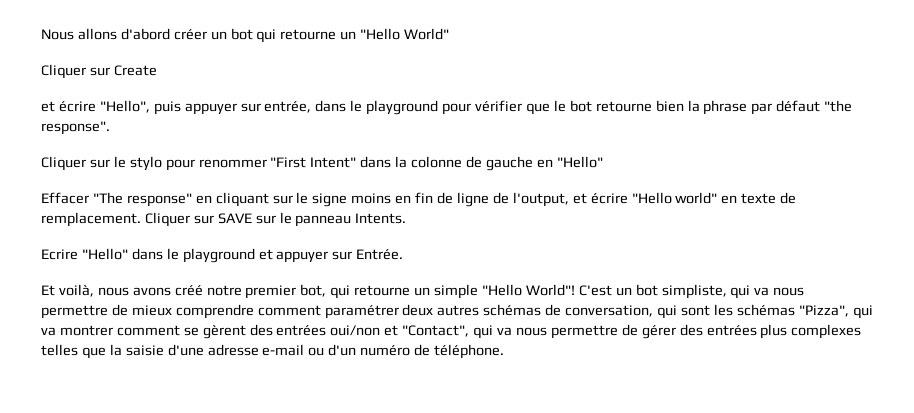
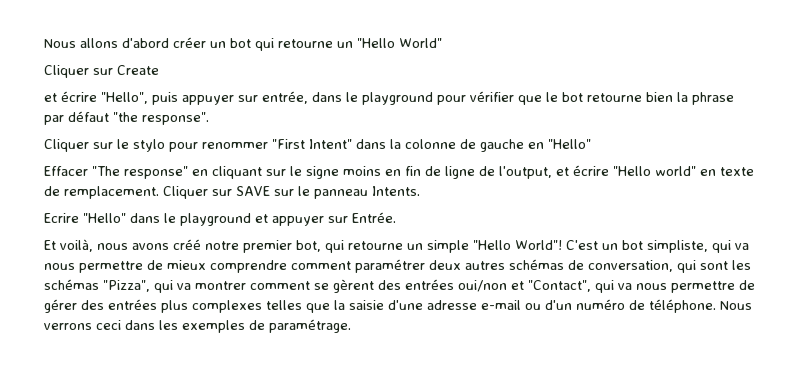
+ Nous verrons ceci dans les exemples de paramétrage.

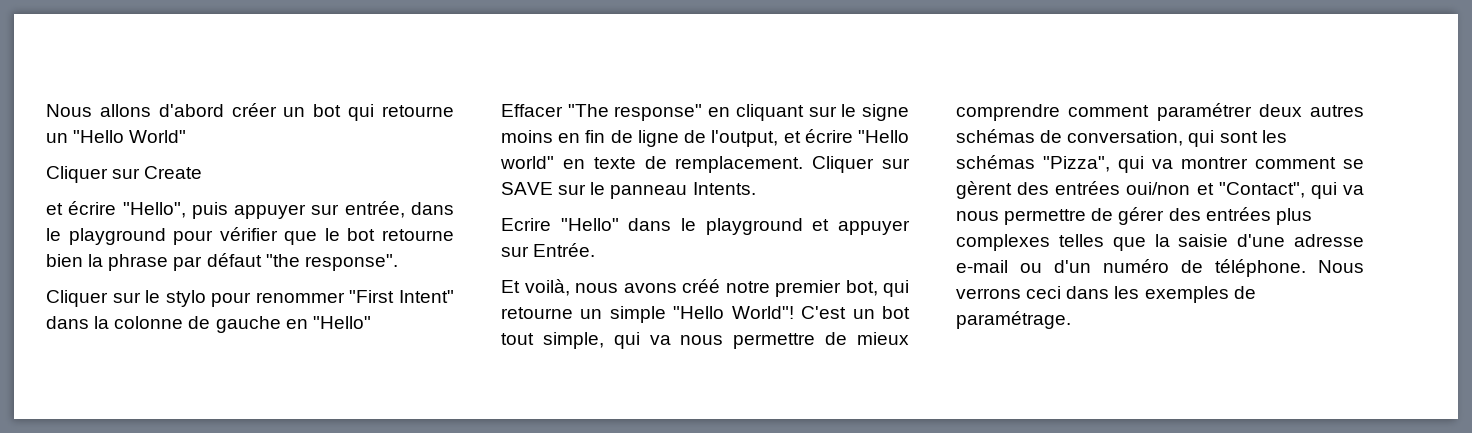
- C'est un bot simpliste, qui va nous permettre de mieux comprendre comment paramétrer deux autres schémas de conversation, qui sont les schémas "Pizza", qui va montrer comment se gèrent des entrées oui/non et "Contact", qui va nous permettre de gérer des entrées plus complexes telles que la saisie d'une adresse e-mail ou d'un numéro de téléphone.
+ C'est un bot tout simple, qui va nous permettre de mieux comprendre comment paramétrer deux autres schémas de conversation, qui sont les schémas "Pizza", qui va montrer comment se gèrent des entrées oui/non et "Contact", qui va nous permettre de gérer des entrées plus complexes telles que la saisie d'une adresse e-mail ou d'un numéro de téléphone.

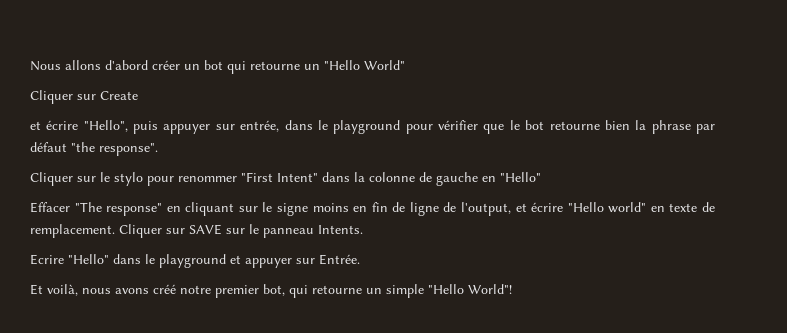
- C'est un bot tout simple, qui va nous permettre de mieux comprendre comment paramétrer deux autres schémas de conversation, qui sont les schémas "Pizza", qui va montrer comment se gèrent des entrées oui/non et "Contact", qui va nous permettre de gérer des entrées plus complexes telles que la saisie d'une adresse e-mail ou d'un numéro de téléphone. Nous verrons ceci dans les exemples de paramétrage.

